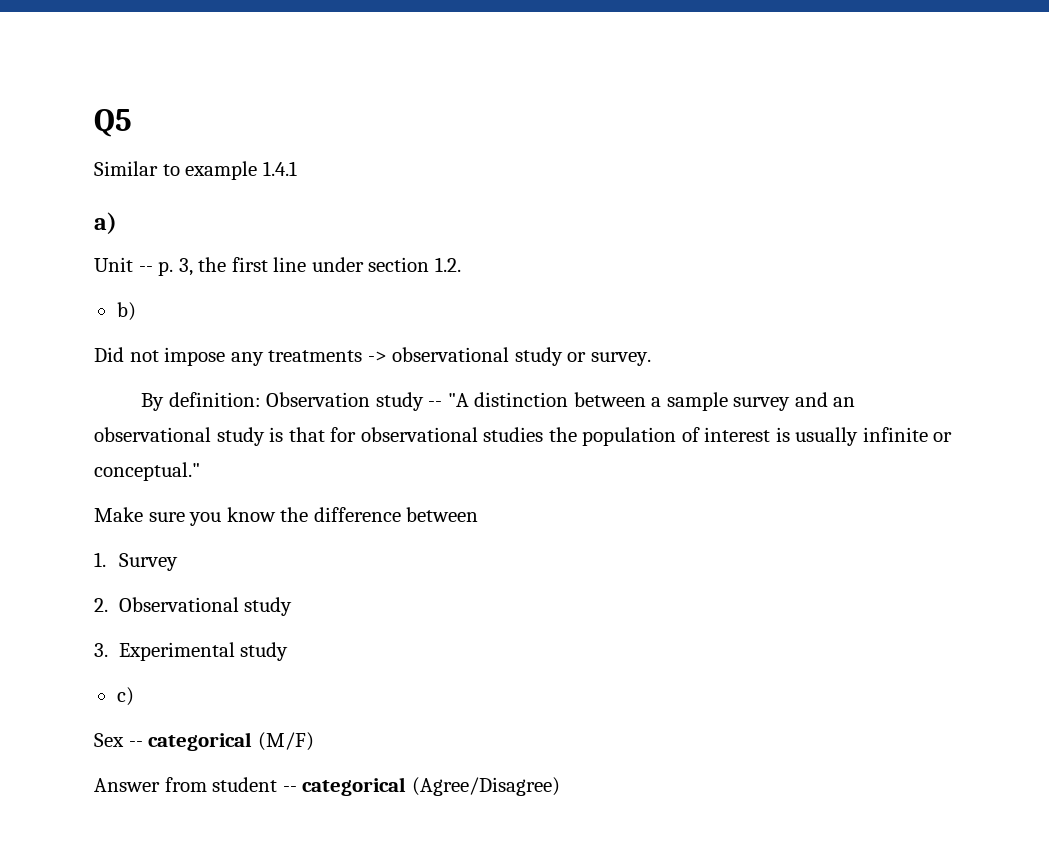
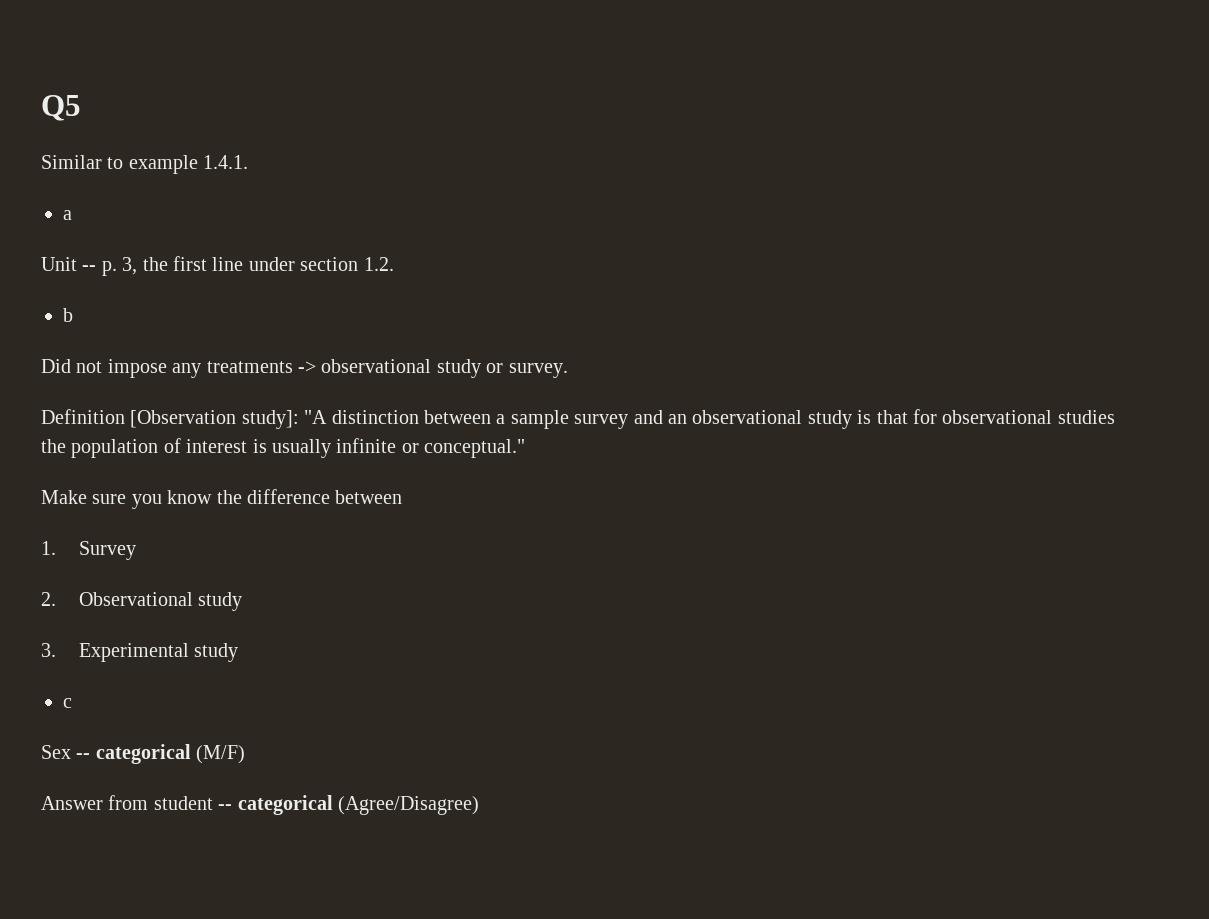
- Similar to example 1.4.1
- a)
+ Similar to example 1.4.1.
+ a
- b)
+ b
- By definition: Observation study -- "A distinction between a sample survey and an observational study is that for observational studies the population of interest is usually infinite or conceptual."
+ Definition [Observation study]: "A distinction between a sample survey and an observational study is that for observational studies the population of interest is usually infinite or conceptual."
- c)
+ c

